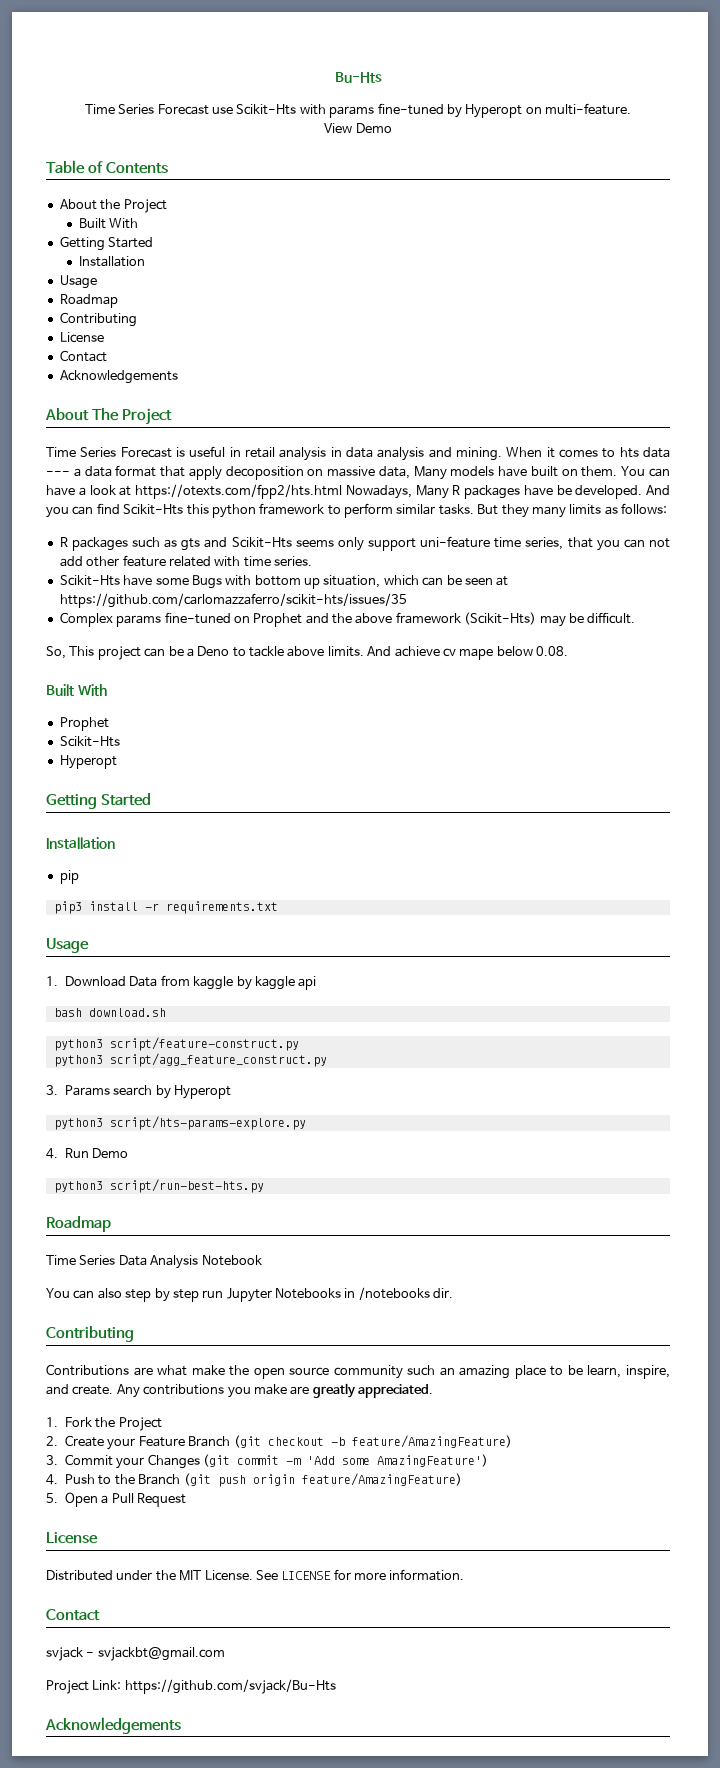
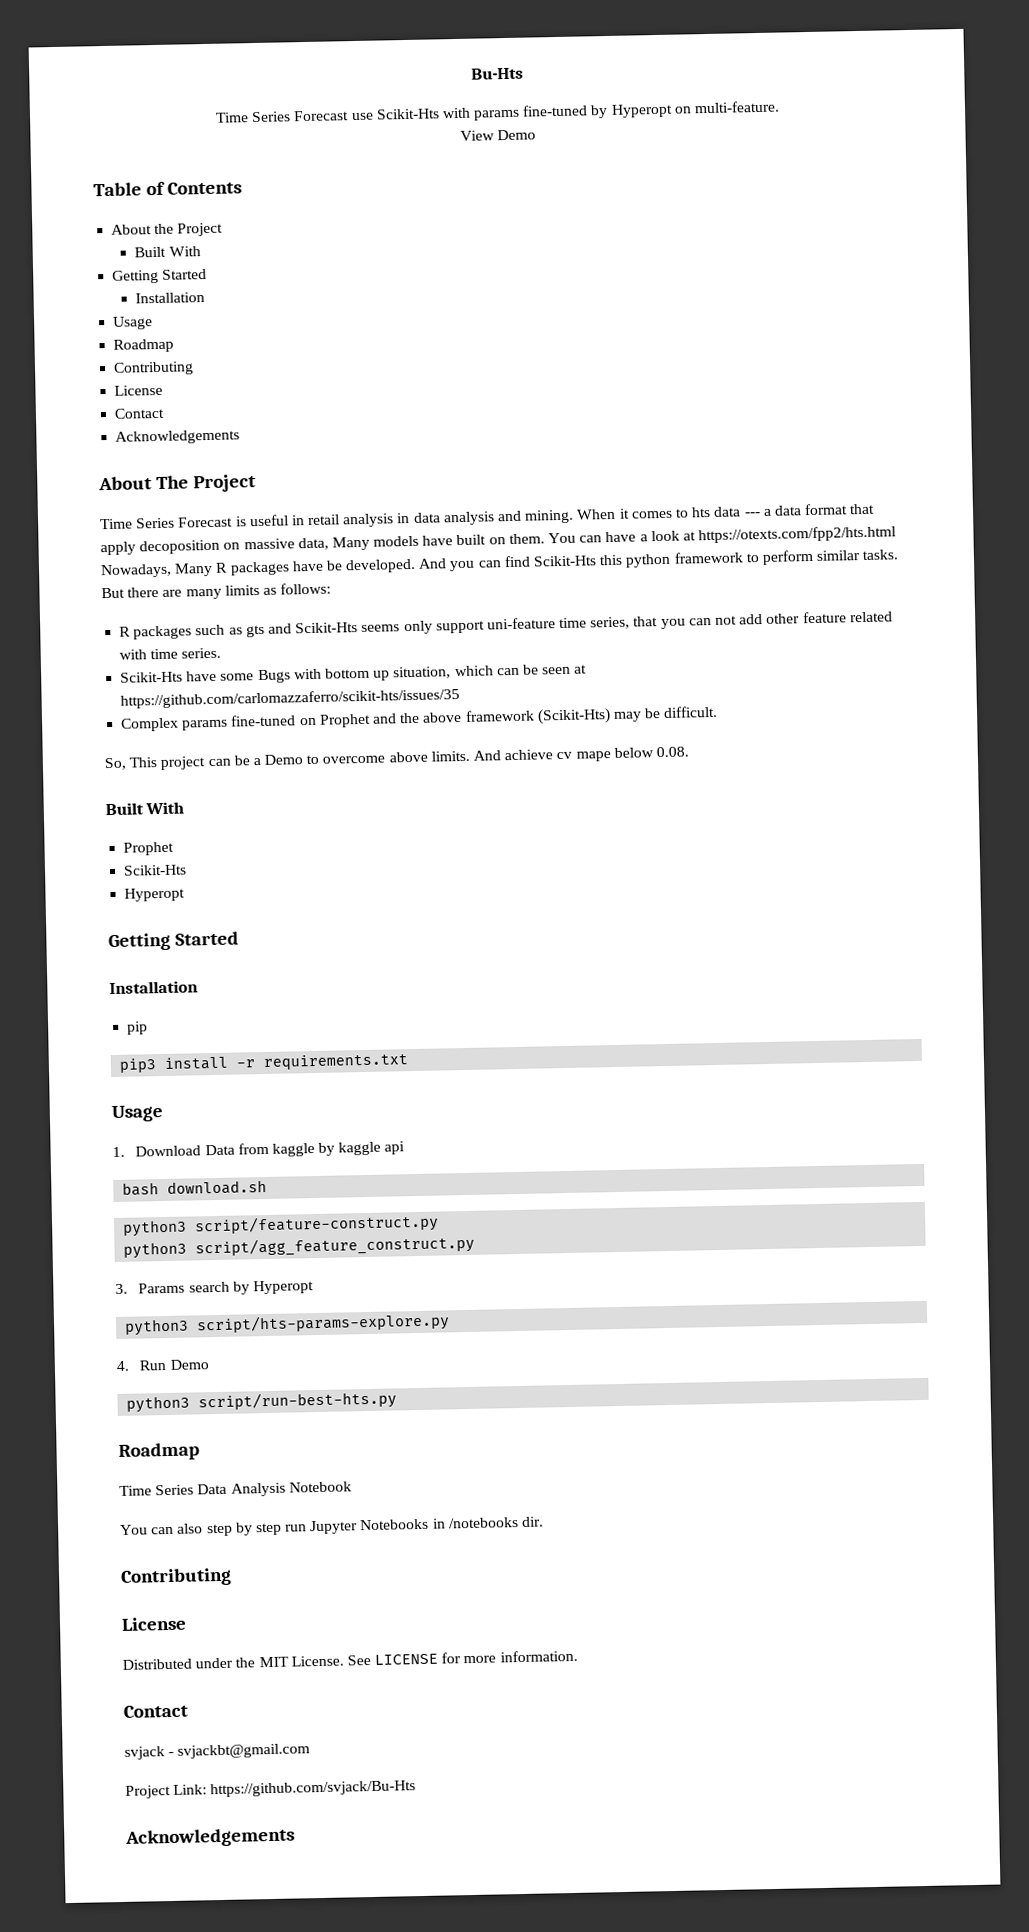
- But they many limits as follows:
+ But there are many limits as follows:
- So, This project can be a Deno to tackle above limits.
+ So, This project can be a Demo to overcome above limits.
- Contributions are what make the open source community such an amazing place to be learn, inspire, and create. Any contributions you make are greatly appreciated.
- 1. Fork the Project
- 2. Create your Feature Branch (git checkout -b feature/AmazingFeature)
- 3. Commit your Changes (git commit -m 'Add some AmazingFeature')
- 4. Push to the Branch (git push origin feature/AmazingFeature)
- 5. Open a Pull Request

